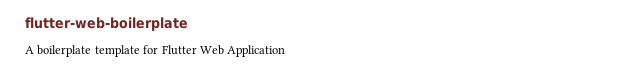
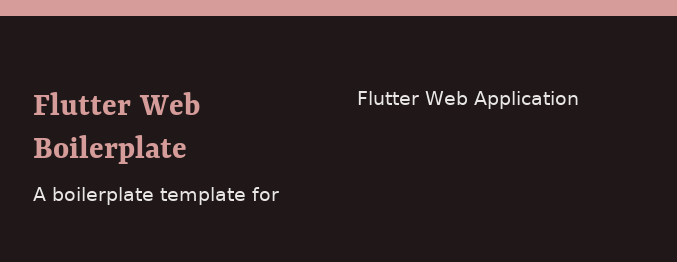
- flutter-web-boilerplate
+ Flutter Web Boilerplate

